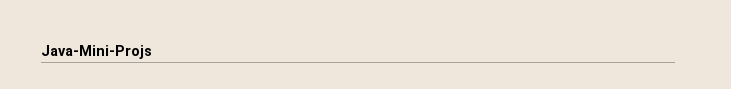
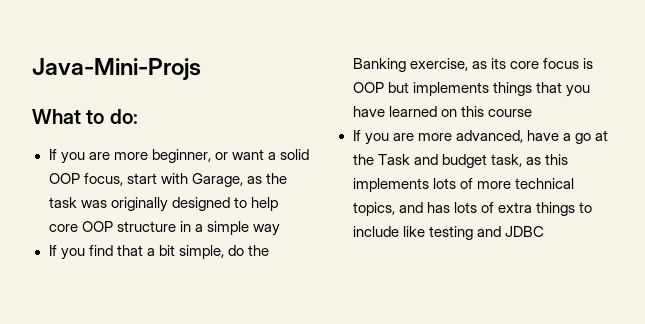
+ What to do:
+ If you are more beginner, or want a solid OOP focus, start with Garage, as the task was originally designed to help core OOP structure in a simple way
+ If you find that a bit simple, do the Banking exercise, as its core focus is OOP but implements things that you have learned on this course
+ If you are more advanced, have a go at the Task and budget task, as this implements lots of more technical topics, and has lots of extra things to include like testing and JDBC

